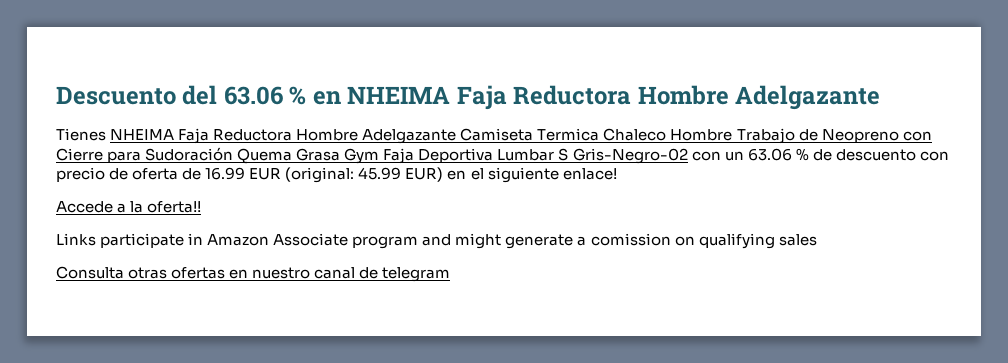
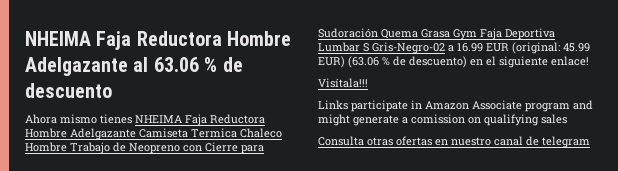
- Descuento del 63.06 % en NHEIMA Faja Reductora Hombre Adelgazante
- Tienes NHEIMA Faja Reductora Hombre Adelgazante Camiseta Termica Chaleco Hombre Trabajo de Neopreno con Cierre para Sudoración Quema Grasa Gym Faja Deportiva Lumbar S Gris-Negro-02 con un 63.06 % de descuento con precio de oferta de 16.99 EUR (original: 45.99 EUR) en el siguiente enlace!
+ NHEIMA Faja Reductora Hombre Adelgazante al 63.06 % de descuento
+ Ahora mismo tienes NHEIMA Faja Reductora Hombre Adelgazante Camiseta Termica Chaleco Hombre Trabajo de Neopreno con Cierre para Sudoración Quema Grasa Gym Faja Deportiva Lumbar S Gris-Negro-02 a 16.99 EUR (original: 45.99 EUR) (63.06 % de descuento) en el siguiente enlace!
- Accede a la oferta!!
+ Visítala!!!

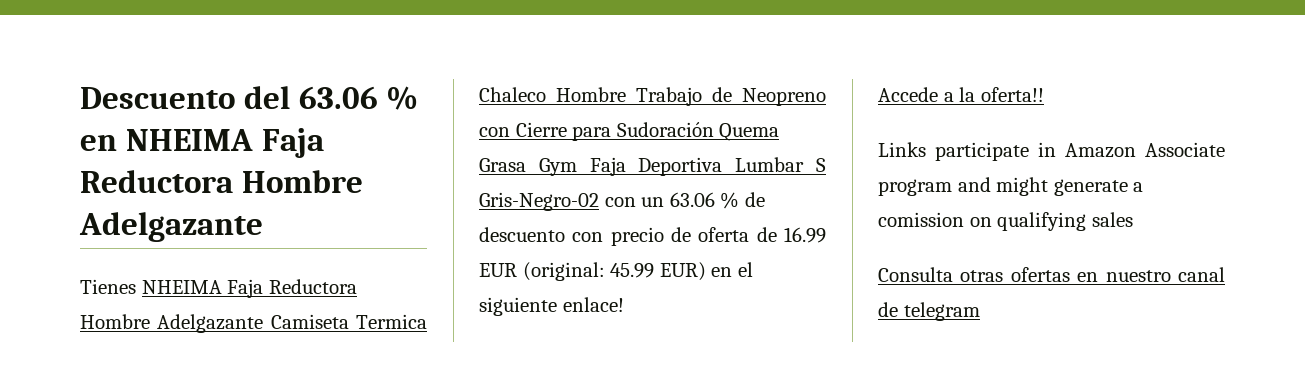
- NHEIMA Faja Reductora Hombre Adelgazante al 63.06 % de descuento
- Ahora mismo tienes NHEIMA Faja Reductora Hombre Adelgazante Camiseta Termica Chaleco Hombre Trabajo de Neopreno con Cierre para Sudoración Quema Grasa Gym Faja Deportiva Lumbar S Gris-Negro-02 a 16.99 EUR (original: 45.99 EUR) (63.06 % de descuento) en el siguiente enlace!
+ Descuento del 63.06 % en NHEIMA Faja Reductora Hombre Adelgazante
+ Tienes NHEIMA Faja Reductora Hombre Adelgazante Camiseta Termica Chaleco Hombre Trabajo de Neopreno con Cierre para Sudoración Quema Grasa Gym Faja Deportiva Lumbar S Gris-Negro-02 con un 63.06 % de descuento con precio de oferta de 16.99 EUR (original: 45.99 EUR) en el siguiente enlace!
- Visítala!!!
+ Accede a la oferta!!

